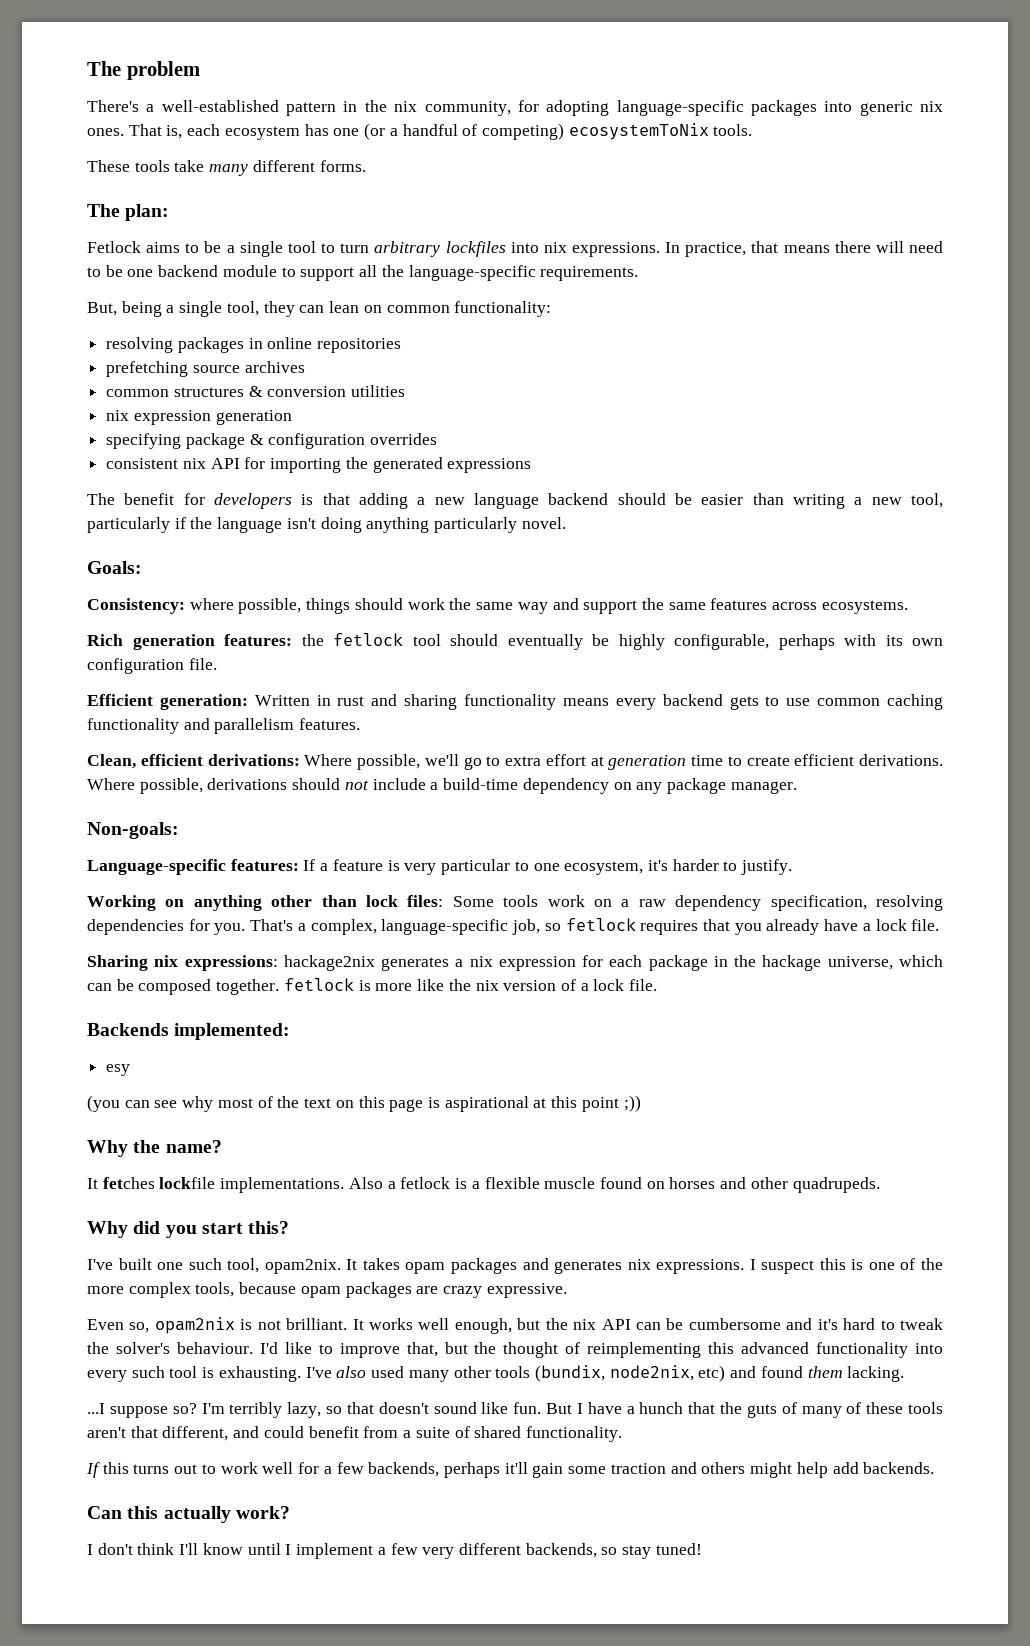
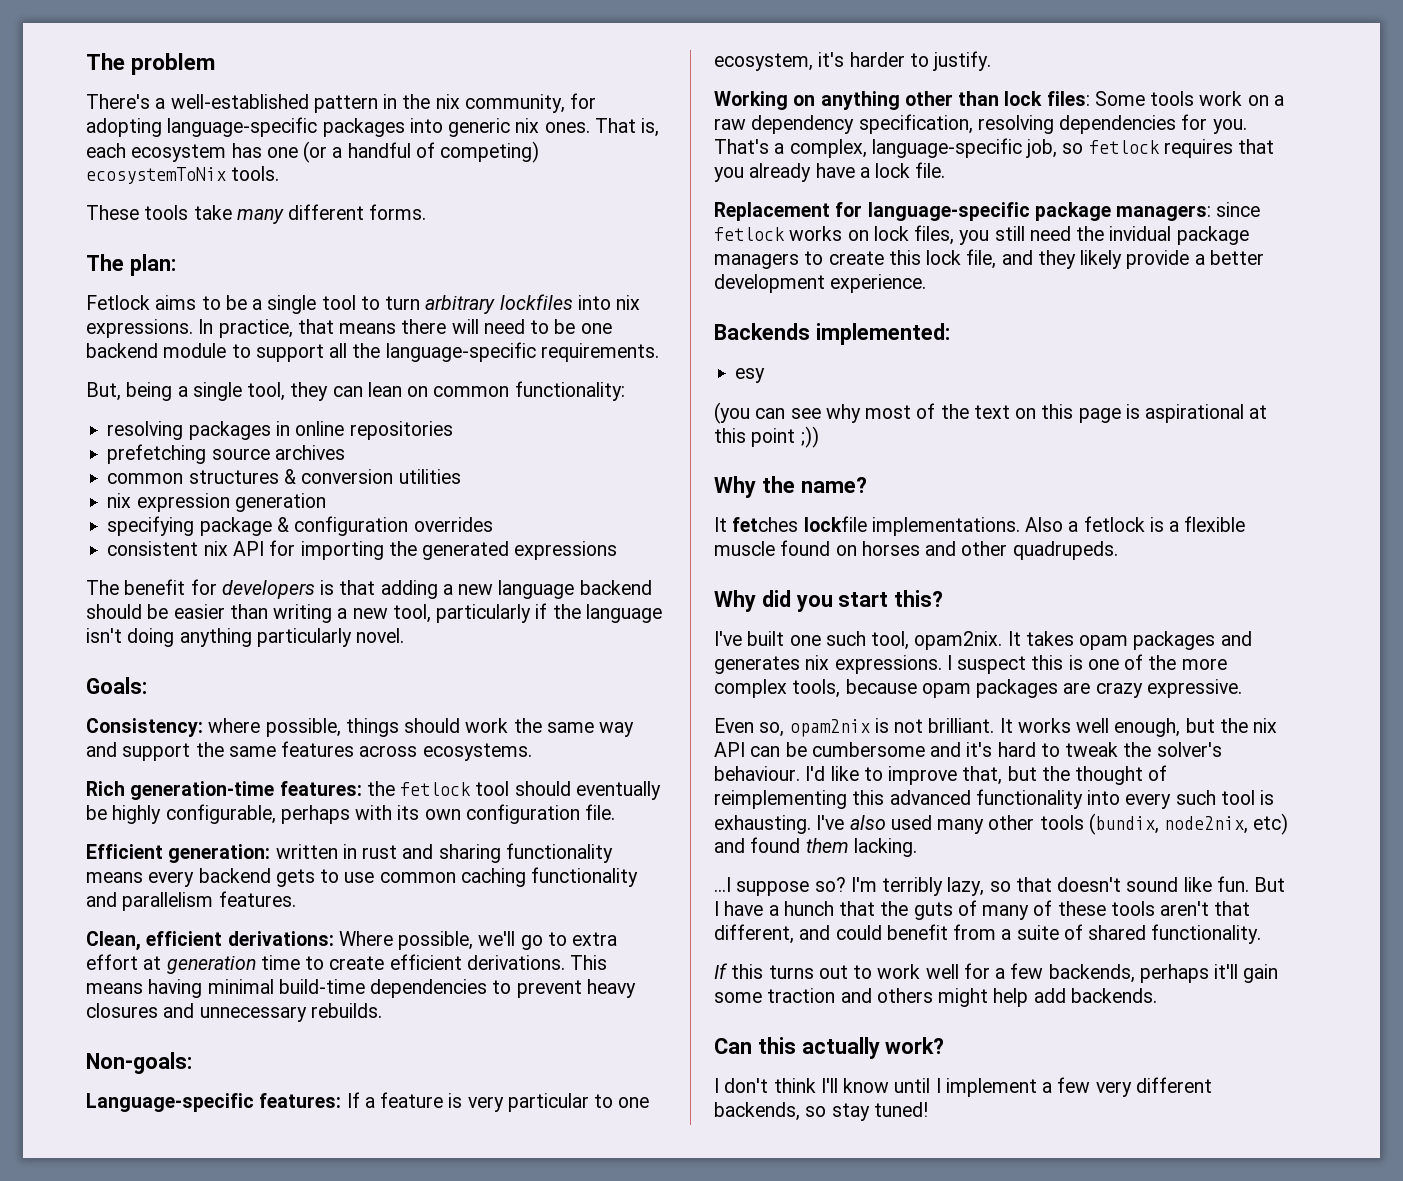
- Rich generation features: the fetlock tool should eventually be highly configurable, perhaps with its own configuration file.
+ Rich generation-time features: the fetlock tool should eventually be highly configurable, perhaps with its own configuration file.
- Efficient generation: Written in rust and sharing functionality means every backend gets to use common caching functionality and parallelism features.
+ Efficient generation: written in rust and sharing functionality means every backend gets to use common caching functionality and parallelism features.
- Where possible, derivations should not include a build-time dependency on any package manager.
+ This means having minimal build-time dependencies to prevent heavy closures and unnecessary rebuilds.
- Sharing nix expressions: hackage2nix generates a nix expression for each package in the hackage universe, which can be composed together. fetlock is more like the nix version of a lock file.
+ Replacement for language-specific package managers: since fetlock works on lock files, you still need the invidual package managers to create this lock file, and they likely provide a better development experience.

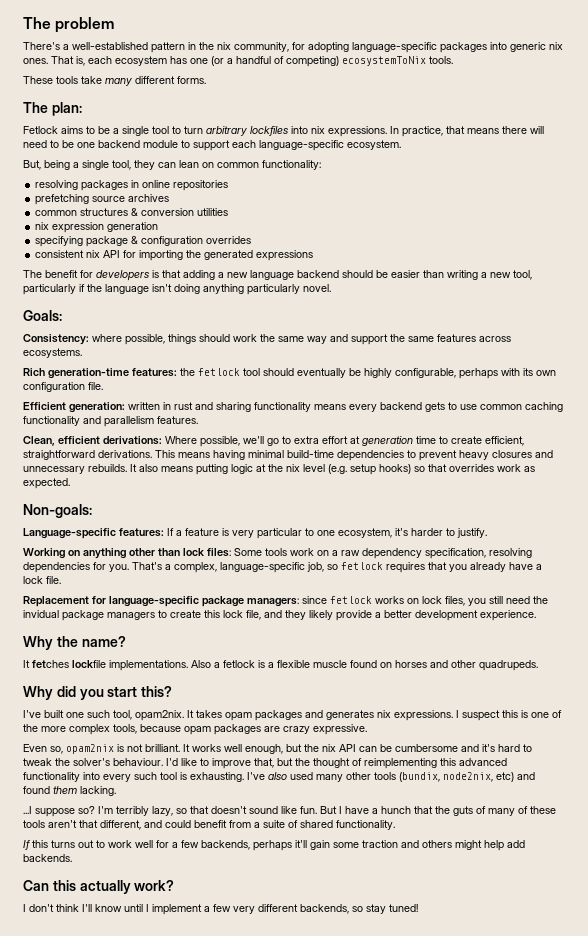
- In practice, that means there will need to be one backend module to support all the language-specific requirements.
+ In practice, that means there will need to be one backend module to support each language-specific ecosystem.
- Clean, efficient derivations: Where possible, we'll go to extra effort at generation time to create efficient derivations.
+ Clean, efficient derivations: Where possible, we'll go to extra effort at generation time to create efficient, straightforward derivations.
+ It also means putting logic at the nix level (e.g. setup hooks) so that overrides work as expected.
- Backends implemented:
- esy
- (you can see why most of the text on this page is aspirational at this point ;))

